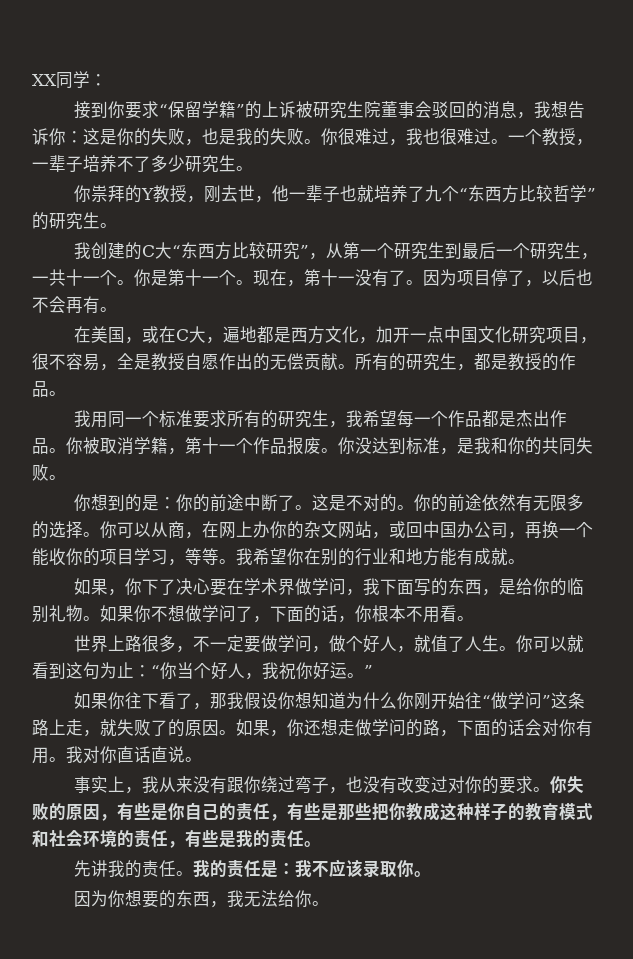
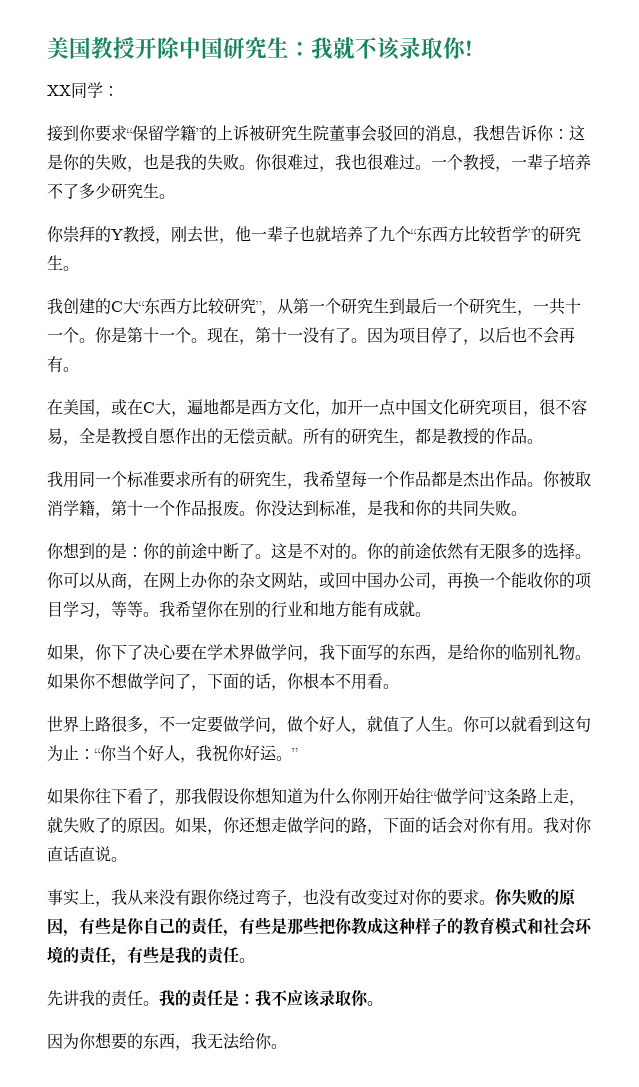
+ 美国教授开除中国研究生：我就不该录取你!

